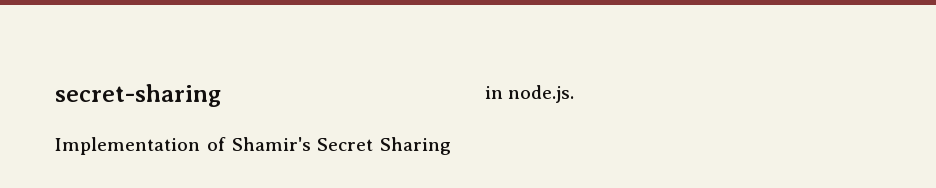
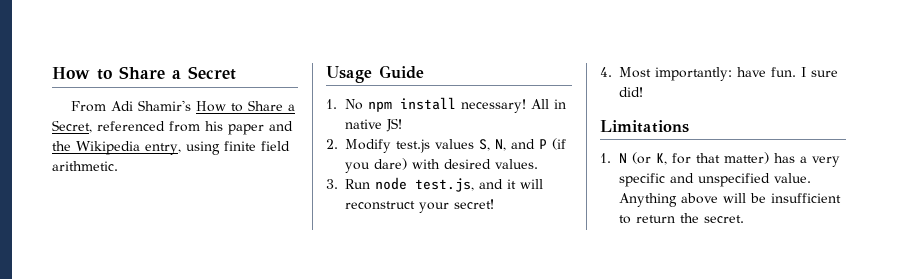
- secret-sharing
- Implementation of Shamir's Secret Sharing in node.js.
+ How to Share a Secret
+ From Adi Shamir's How to Share a Secret, referenced from his paper and the Wikipedia entry, using finite field arithmetic.
+ Usage Guide
+ 1. No npm install necessary! All in native JS!
+ 2. Modify test.js values S, N, and P (if you dare) with desired values.
+ 3. Run node test.js, and it will reconstruct your secret!
+ 4. Most importantly: have fun. I sure did!
+ Limitations
+ 1. N (or K, for that matter) has a very specific and unspecified value. Anything above will be insufficient to return the secret.

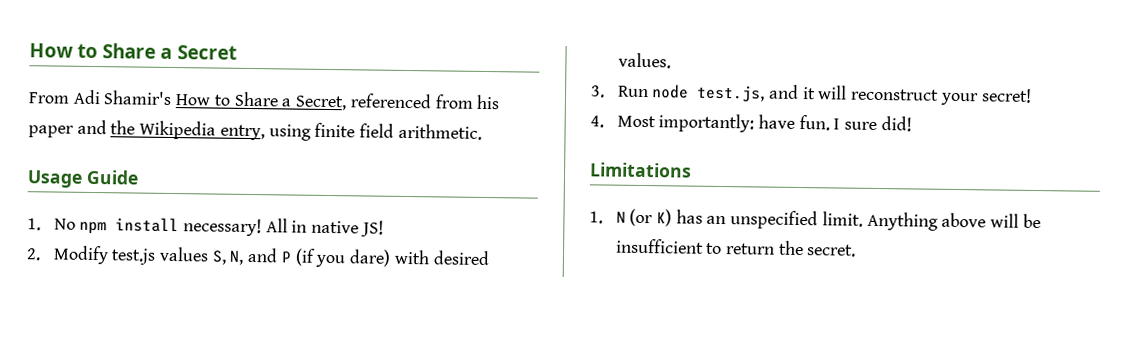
- 1. N (or K, for that matter) has a very specific and unspecified value.
+ 1. N (or K) has an unspecified limit.

